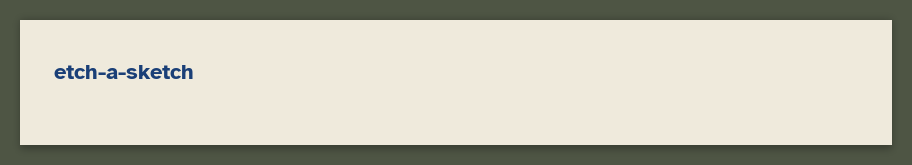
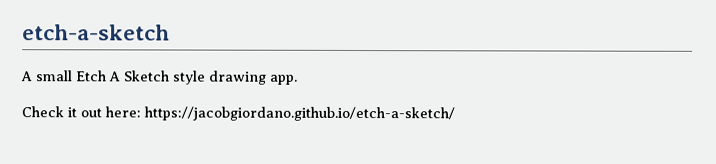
+ A small Etch A Sketch style drawing app.
+ Check it out here: https://jacobgiordano.github.io/etch-a-sketch/

